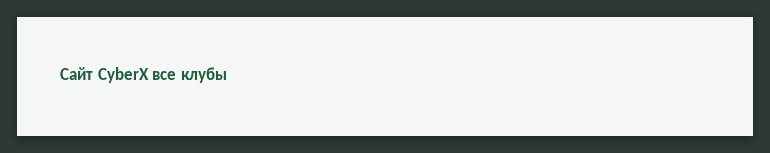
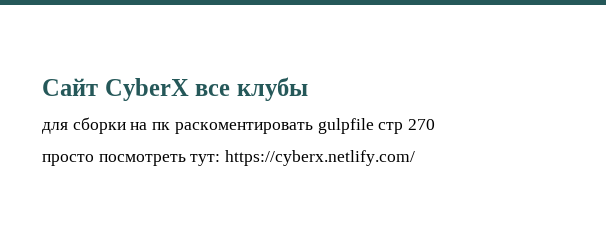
+ для сборки на пк раскоментировать gulpfile стр 270
+ просто посмотреть тут: https://cyberx.netlify.com/

